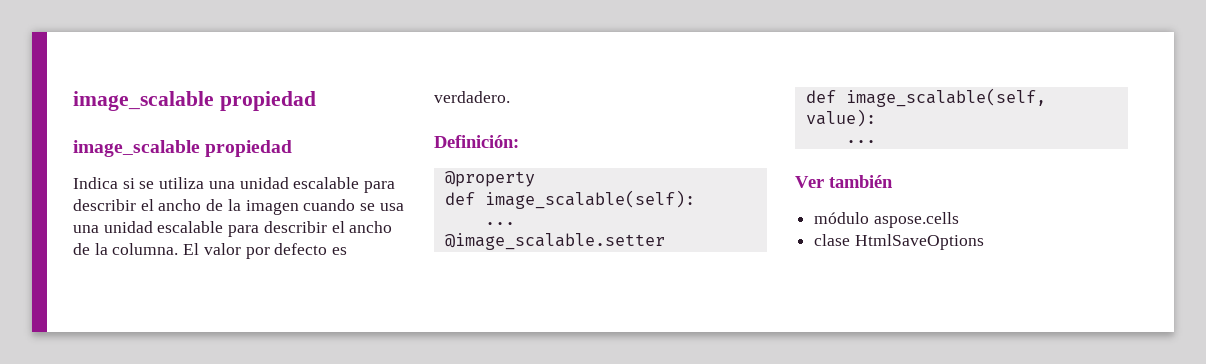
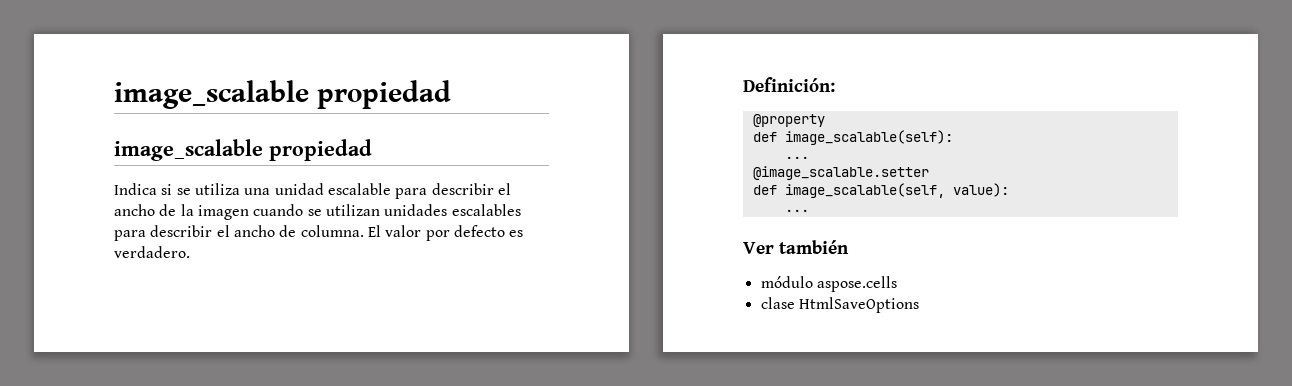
- Indica si se utiliza una unidad escalable para describir el ancho de la imagen cuando se usa una unidad escalable para describir el ancho de la columna.
+ Indica si se utiliza una unidad escalable para describir el ancho de la imagen cuando se utilizan unidades escalables para describir el ancho de columna.

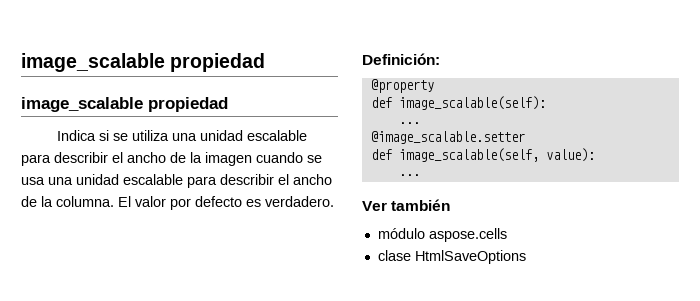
- Indica si se utiliza una unidad escalable para describir el ancho de la imagen cuando se utilizan unidades escalables para describir el ancho de columna.
+ Indica si se utiliza una unidad escalable para describir el ancho de la imagen cuando se usa una unidad escalable para describir el ancho de la columna.

